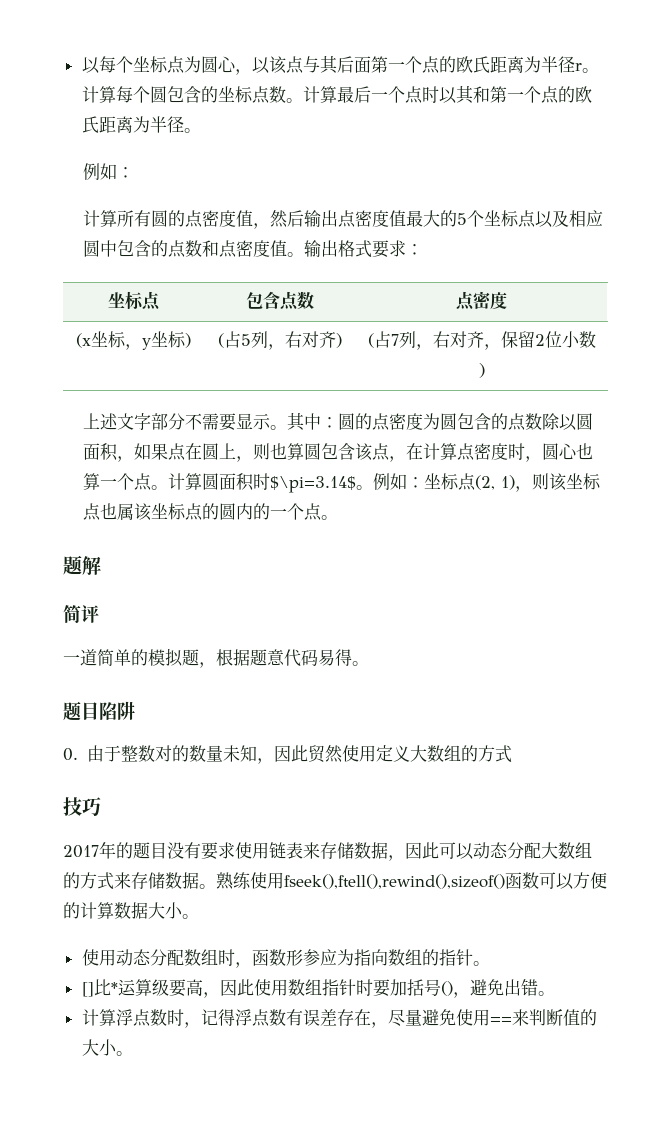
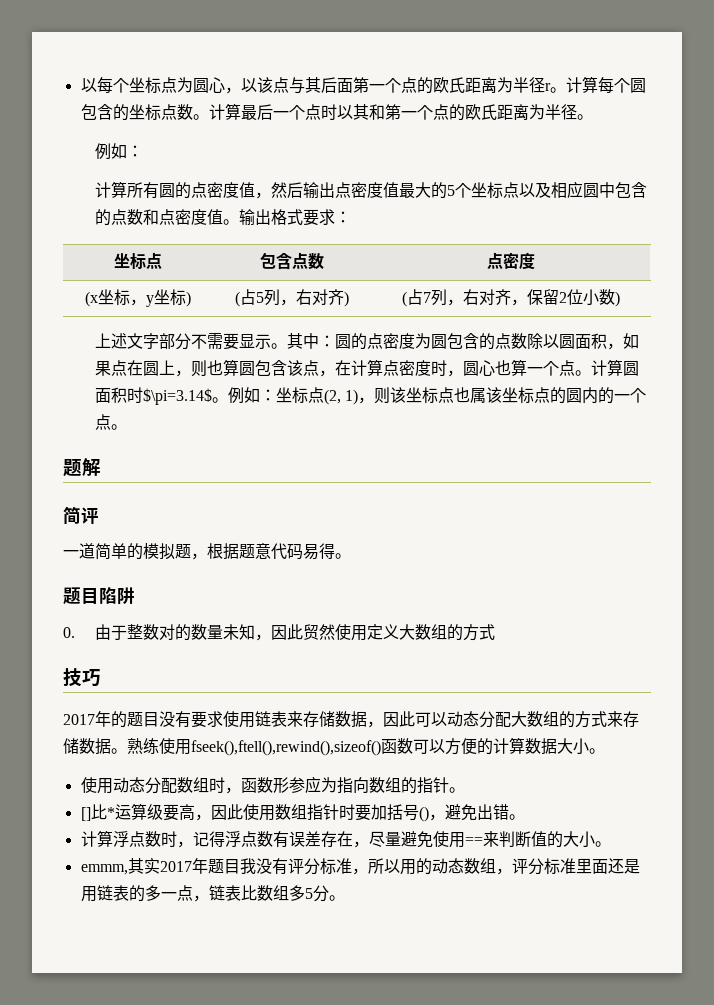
+ emmm,其实2017年题目我没有评分标准，所以用的动态数组，评分标准里面还是用链表的多一点，链表比数组多5分。

